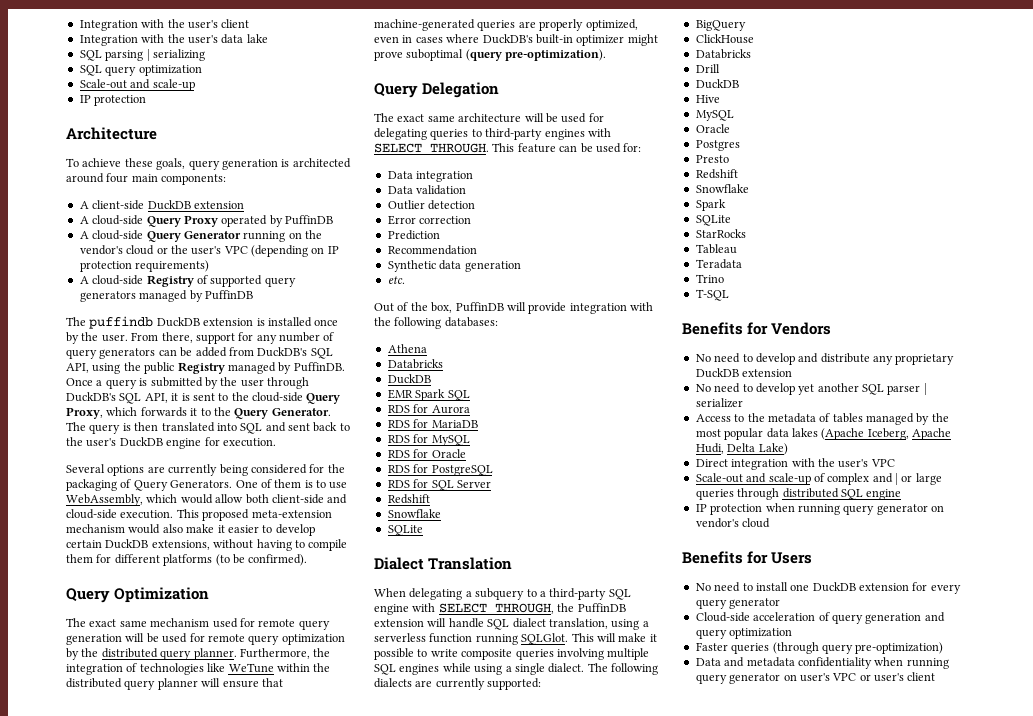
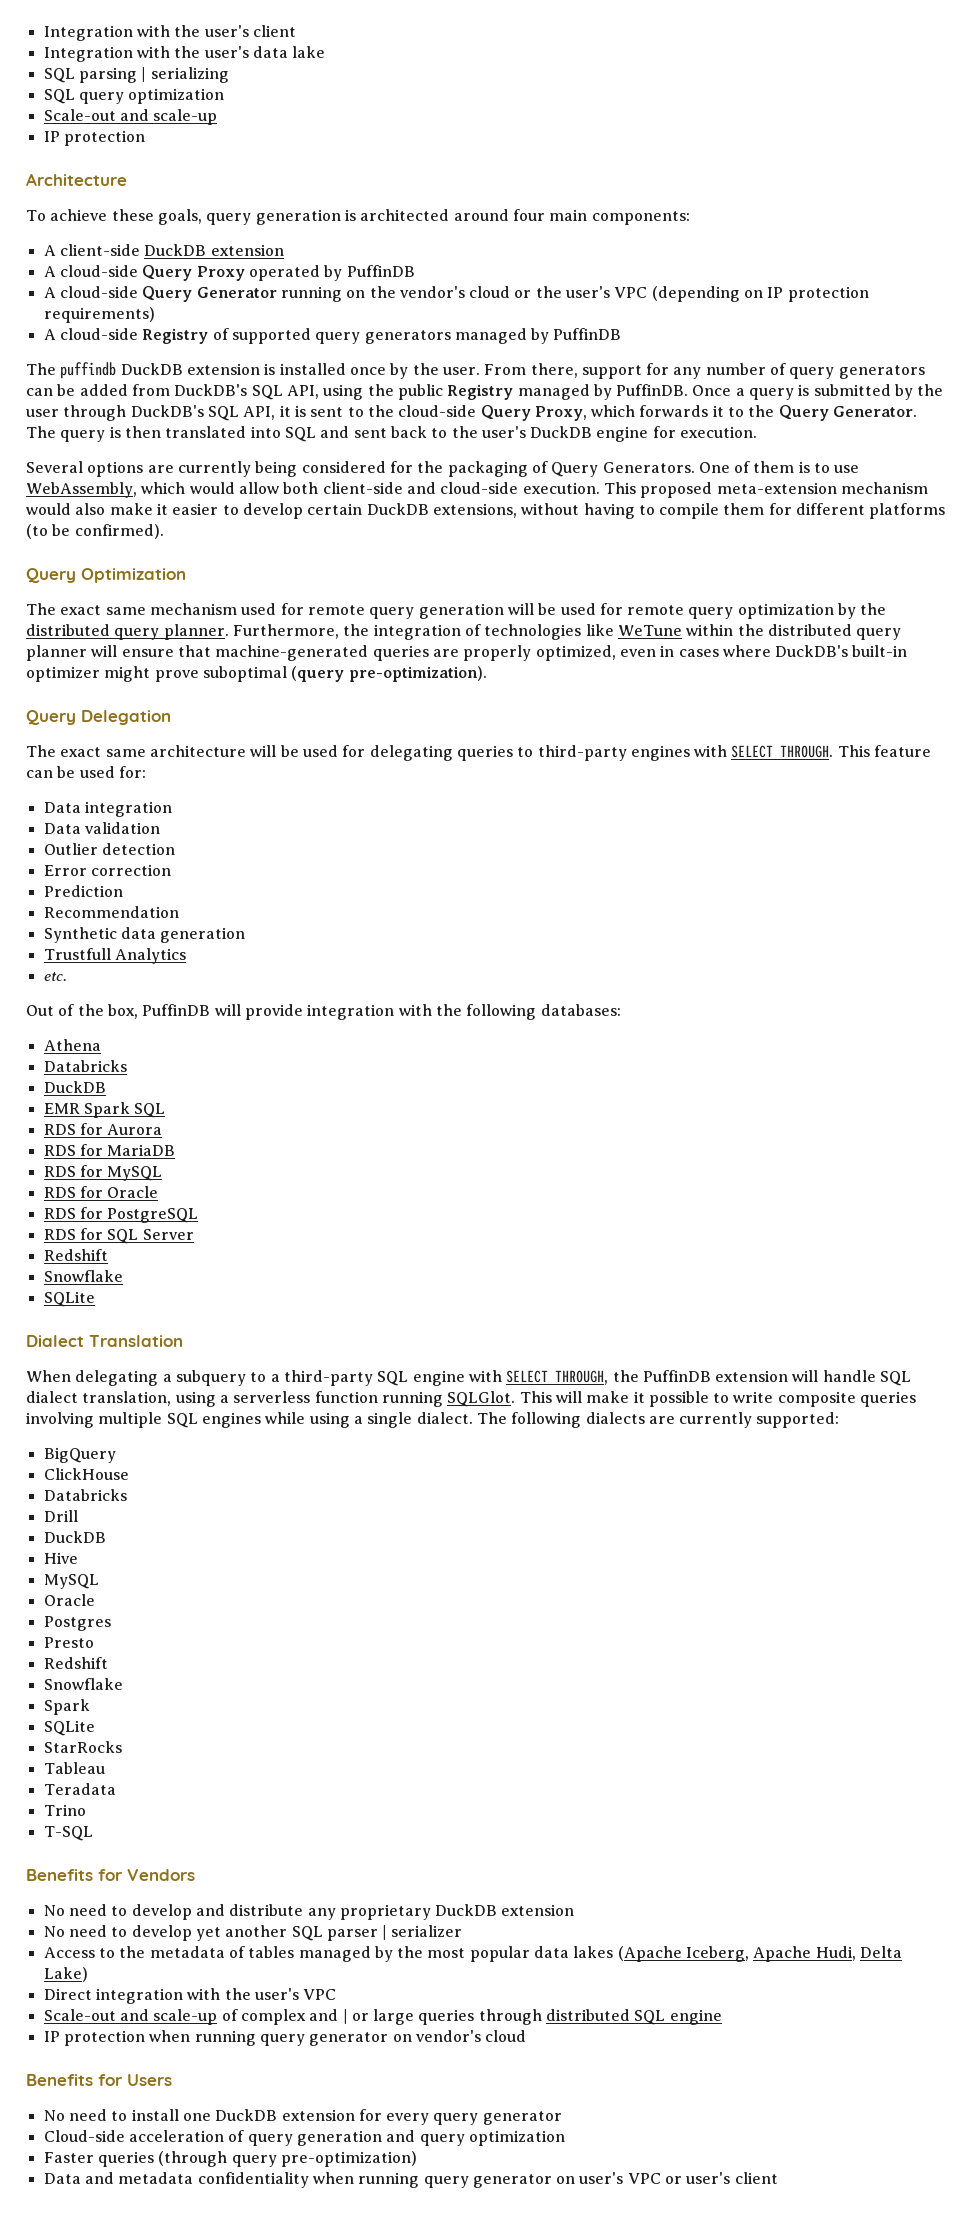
+ Trustfull Analytics

